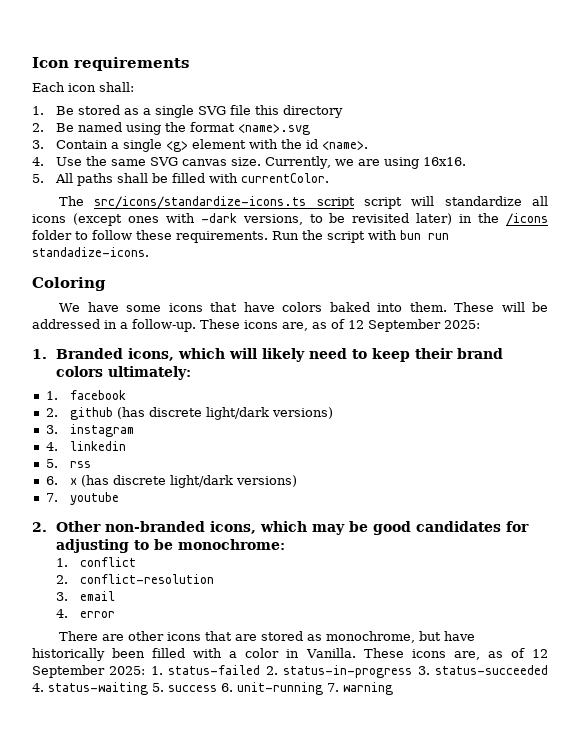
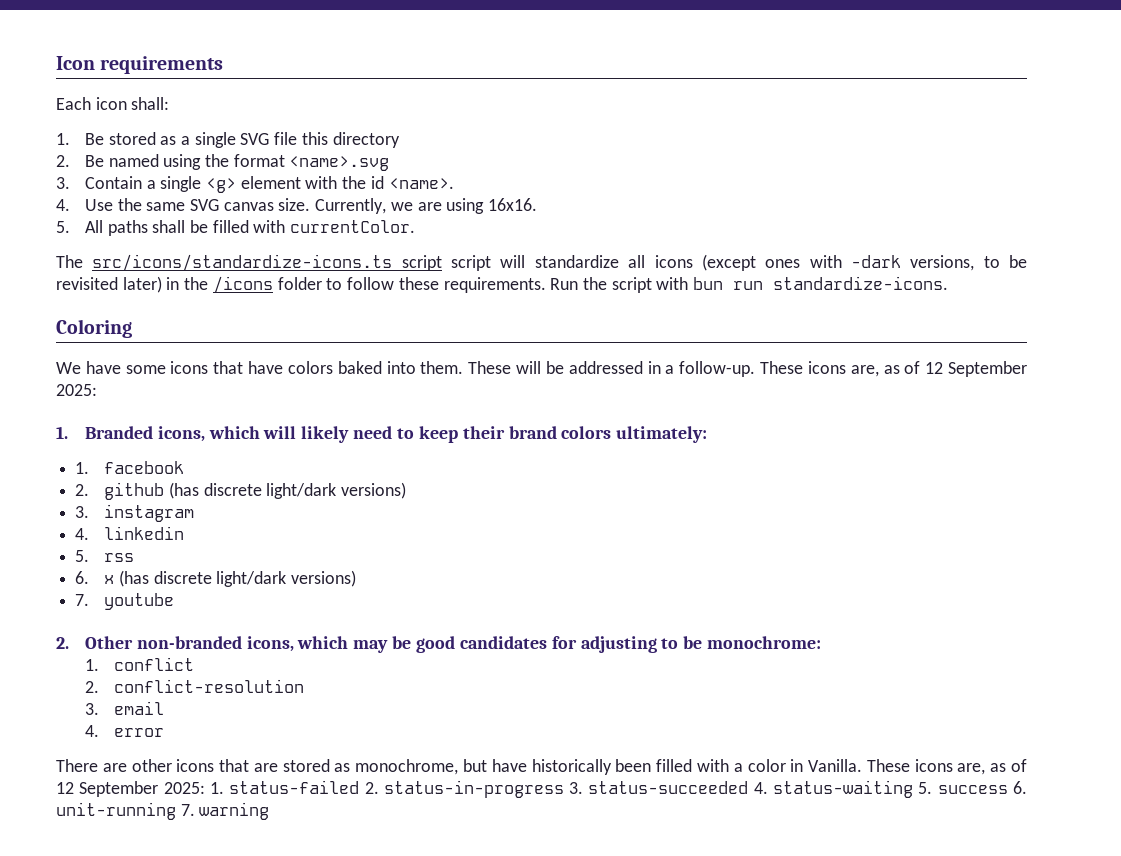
- Run the script with bun run standadize-icons.
+ Run the script with bun run standardize-icons.

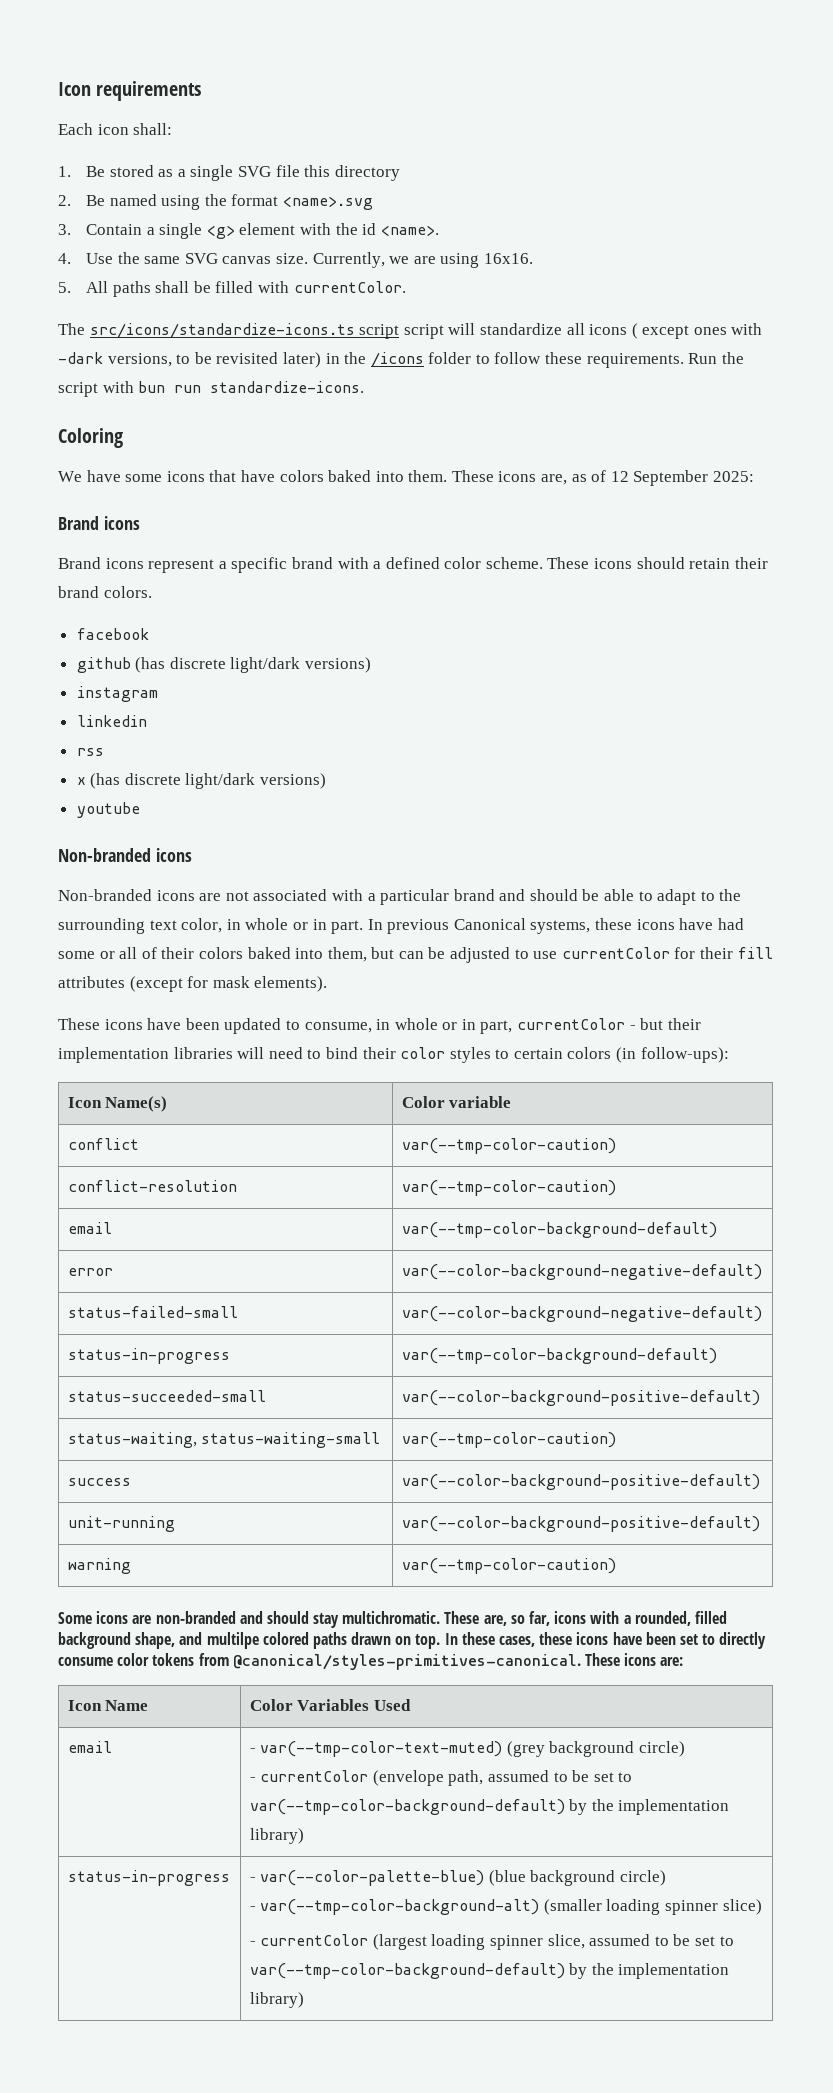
- The src/icons/standardize-icons.ts script script will standardize all icons (except ones with -dark versions, to be revisited later) in the /icons folder to follow these requirements.
+ The src/icons/standardize-icons.ts script script will standardize all icons ( except ones with -dark versions, to be revisited later) in the /icons folder to follow these requirements.
- These will be addressed in a follow-up. These icons are, as of 12 September 2025:
- 1. Branded icons, which will likely need to keep their brand colors ultimately:
- 1. facebook
+ These icons are, as of 12 September 2025:
+ Brand icons
+ Brand icons represent a specific brand with a defined color scheme. These icons should retain their brand colors.
+ facebook
- 2. github (has discrete light/dark versions)
+ github (has discrete light/dark versions)
- 3. instagram
+ instagram
- 4. linkedin
+ linkedin
- 5. rss
+ rss
- 6. x (has discrete light/dark versions)
+ x (has discrete light/dark versions)
- 7. youtube
- 2. Other non-branded icons, which may be good candidates for adjusting to be monochrome:
- 1. conflict
- 2. conflict-resolution
- 3. email
- 4. error
- There are other icons that are stored as monochrome, but have historically been filled with a color in Vanilla. These icons are, as of 12 September 2025: 1. status-failed 2. status-in-progress 3. status-succeeded 4. status-waiting 5. success 6. unit-running 7. warning
+ youtube
+ Non-branded icons
+ Non-branded icons are not associated with a particular brand and should be able to adapt to the surrounding text color, in whole or in part. In previous Canonical systems, these icons have had some or all of their colors baked into them, but can be adjusted to use currentColor for their fill attributes (except for mask elements).
+ These icons have been updated to consume, in whole or in part, currentColor - but their implementation libraries will need to bind their color styles to certain colors (in follow-ups):
+ Icon Name(s) | Color variable
+ conflict | var(--tmp-color-caution)
+ conflict-resolution | var(--tmp-color-caution)
+ email | var(--tmp-color-background-default)
+ error | var(--color-background-negative-default)
+ status-failed-small | var(--color-background-negative-default)
+ status-in-progress | var(--tmp-color-background-default)
+ status-succeeded-small | var(--color-background-positive-default)
+ status-waiting, status-waiting-small | var(--tmp-color-caution)
+ success | var(--color-background-positive-default)
+ unit-running | var(--color-background-positive-default)
+ warning | var(--tmp-color-caution)
+ Some icons are non-branded and should stay multichromatic. These are, so far, icons with a rounded, filled background shape, and multilpe colored paths drawn on top. In these cases, these icons have been set to directly consume color tokens from @canonical/styles-primitives-canonical. These icons are:
+ Icon Name | Color Variables Used
+ email | - var(--tmp-color-text-muted) (grey background circle)
+ - currentColor (envelope path, assumed to be set to var(--tmp-color-background-default) by the implementation library)
+ status-in-progress | - var(--color-palette-blue) (blue background circle)
+ - var(--tmp-color-background-alt) (smaller loading spinner slice)
+ - currentColor (largest loading spinner slice, assumed to be set to var(--tmp-color-background-default) by the implementation library)

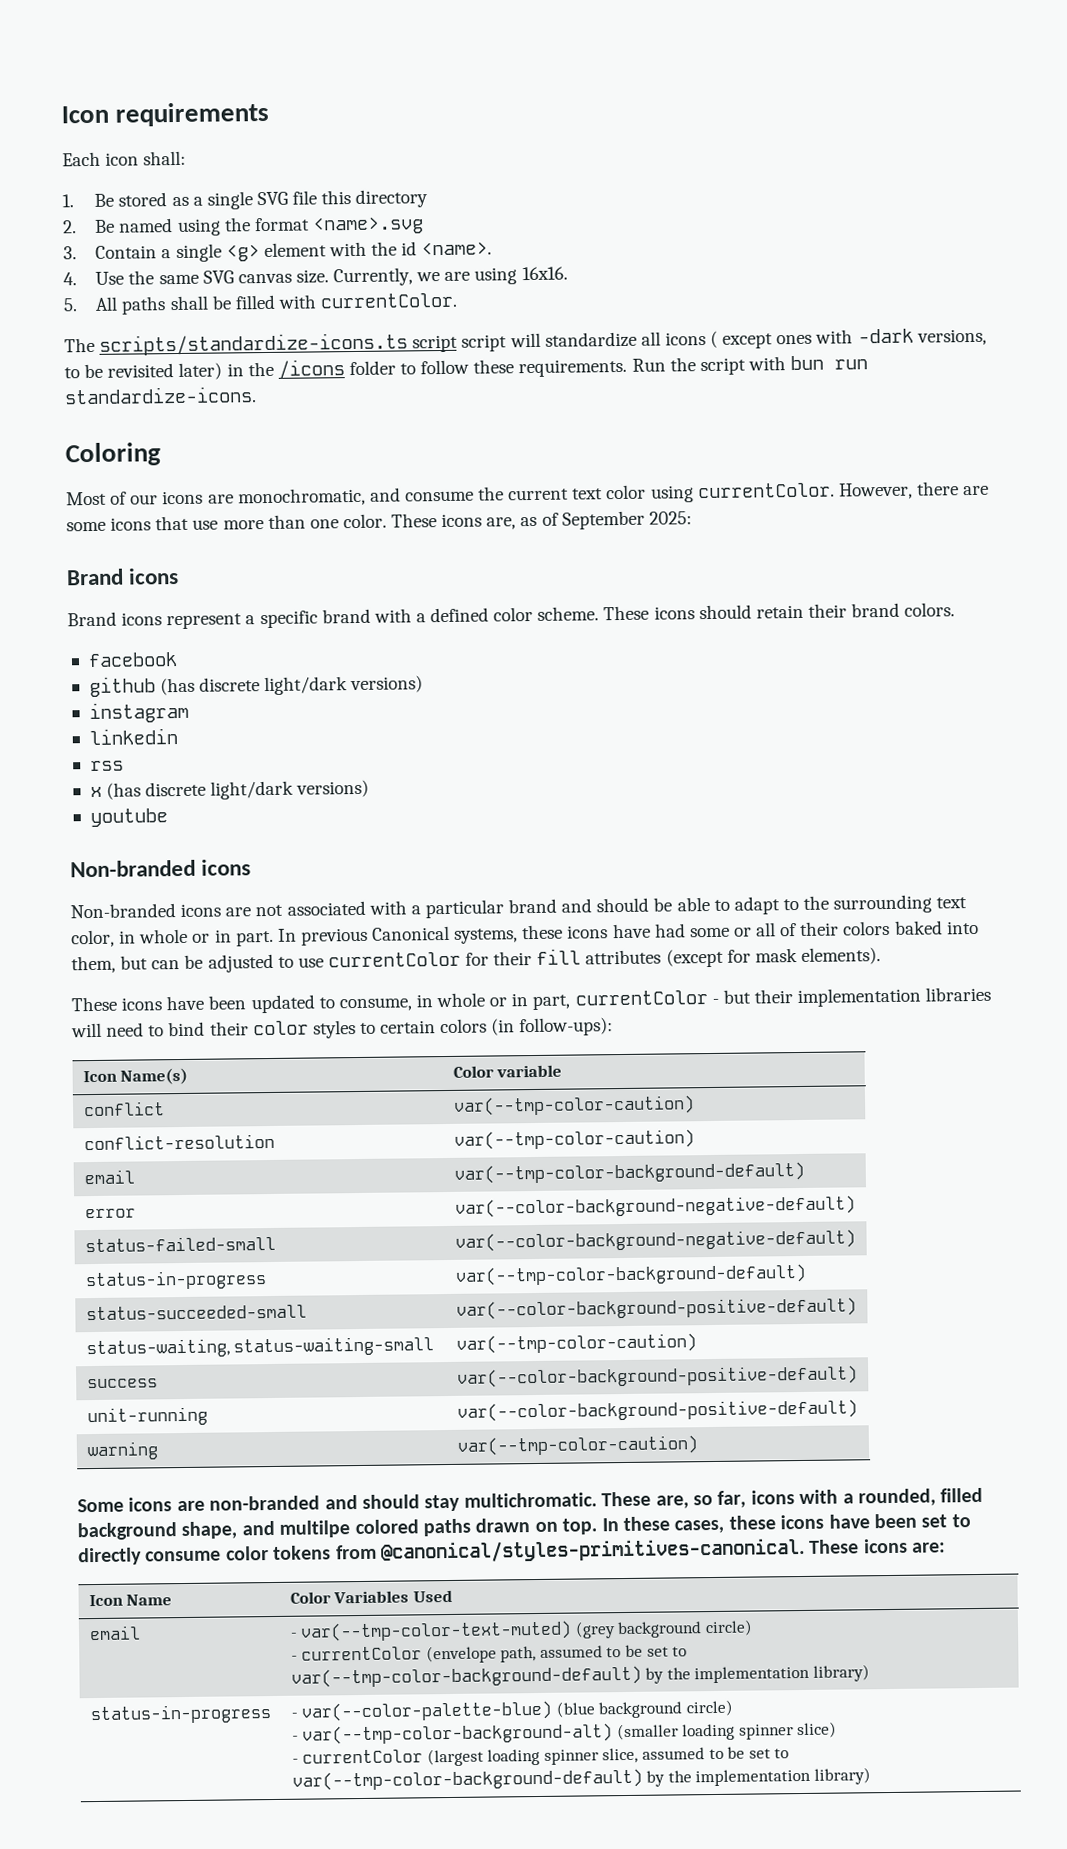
- The src/icons/standardize-icons.ts script script will standardize all icons ( except ones with -dark versions, to be revisited later) in the /icons folder to follow these requirements.
+ The scripts/standardize-icons.ts script script will standardize all icons ( except ones with -dark versions, to be revisited later) in the /icons folder to follow these requirements.
- We have some icons that have colors baked into them.
+ Most of our icons are monochromatic, and consume the current text color using currentColor. However, there are some icons that use more than one color.
- These icons are, as of 12 September 2025:
+ These icons are, as of September 2025:

